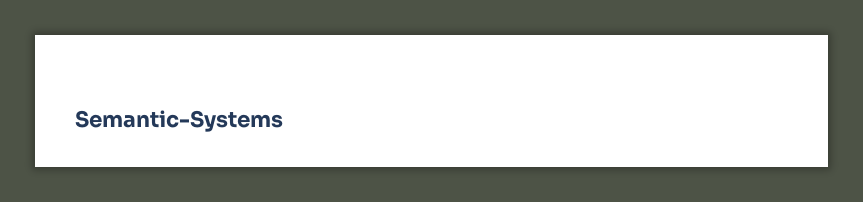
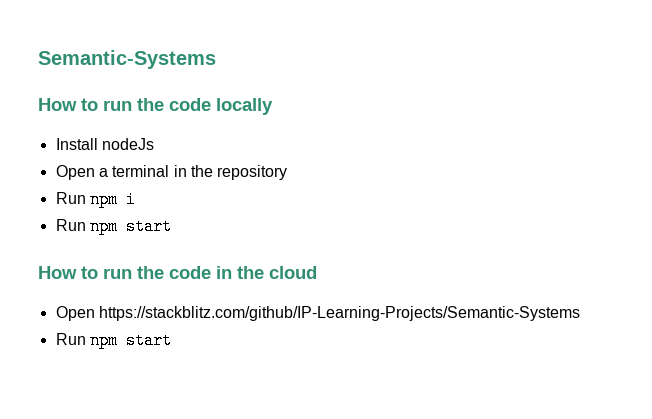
+ How to run the code locally
+ Install nodeJs
+ Open a terminal in the repository
+ Run npm i
+ Run npm start
+ How to run the code in the cloud
+ Open https://stackblitz.com/github/IP-Learning-Projects/Semantic-Systems
+ Run npm start

